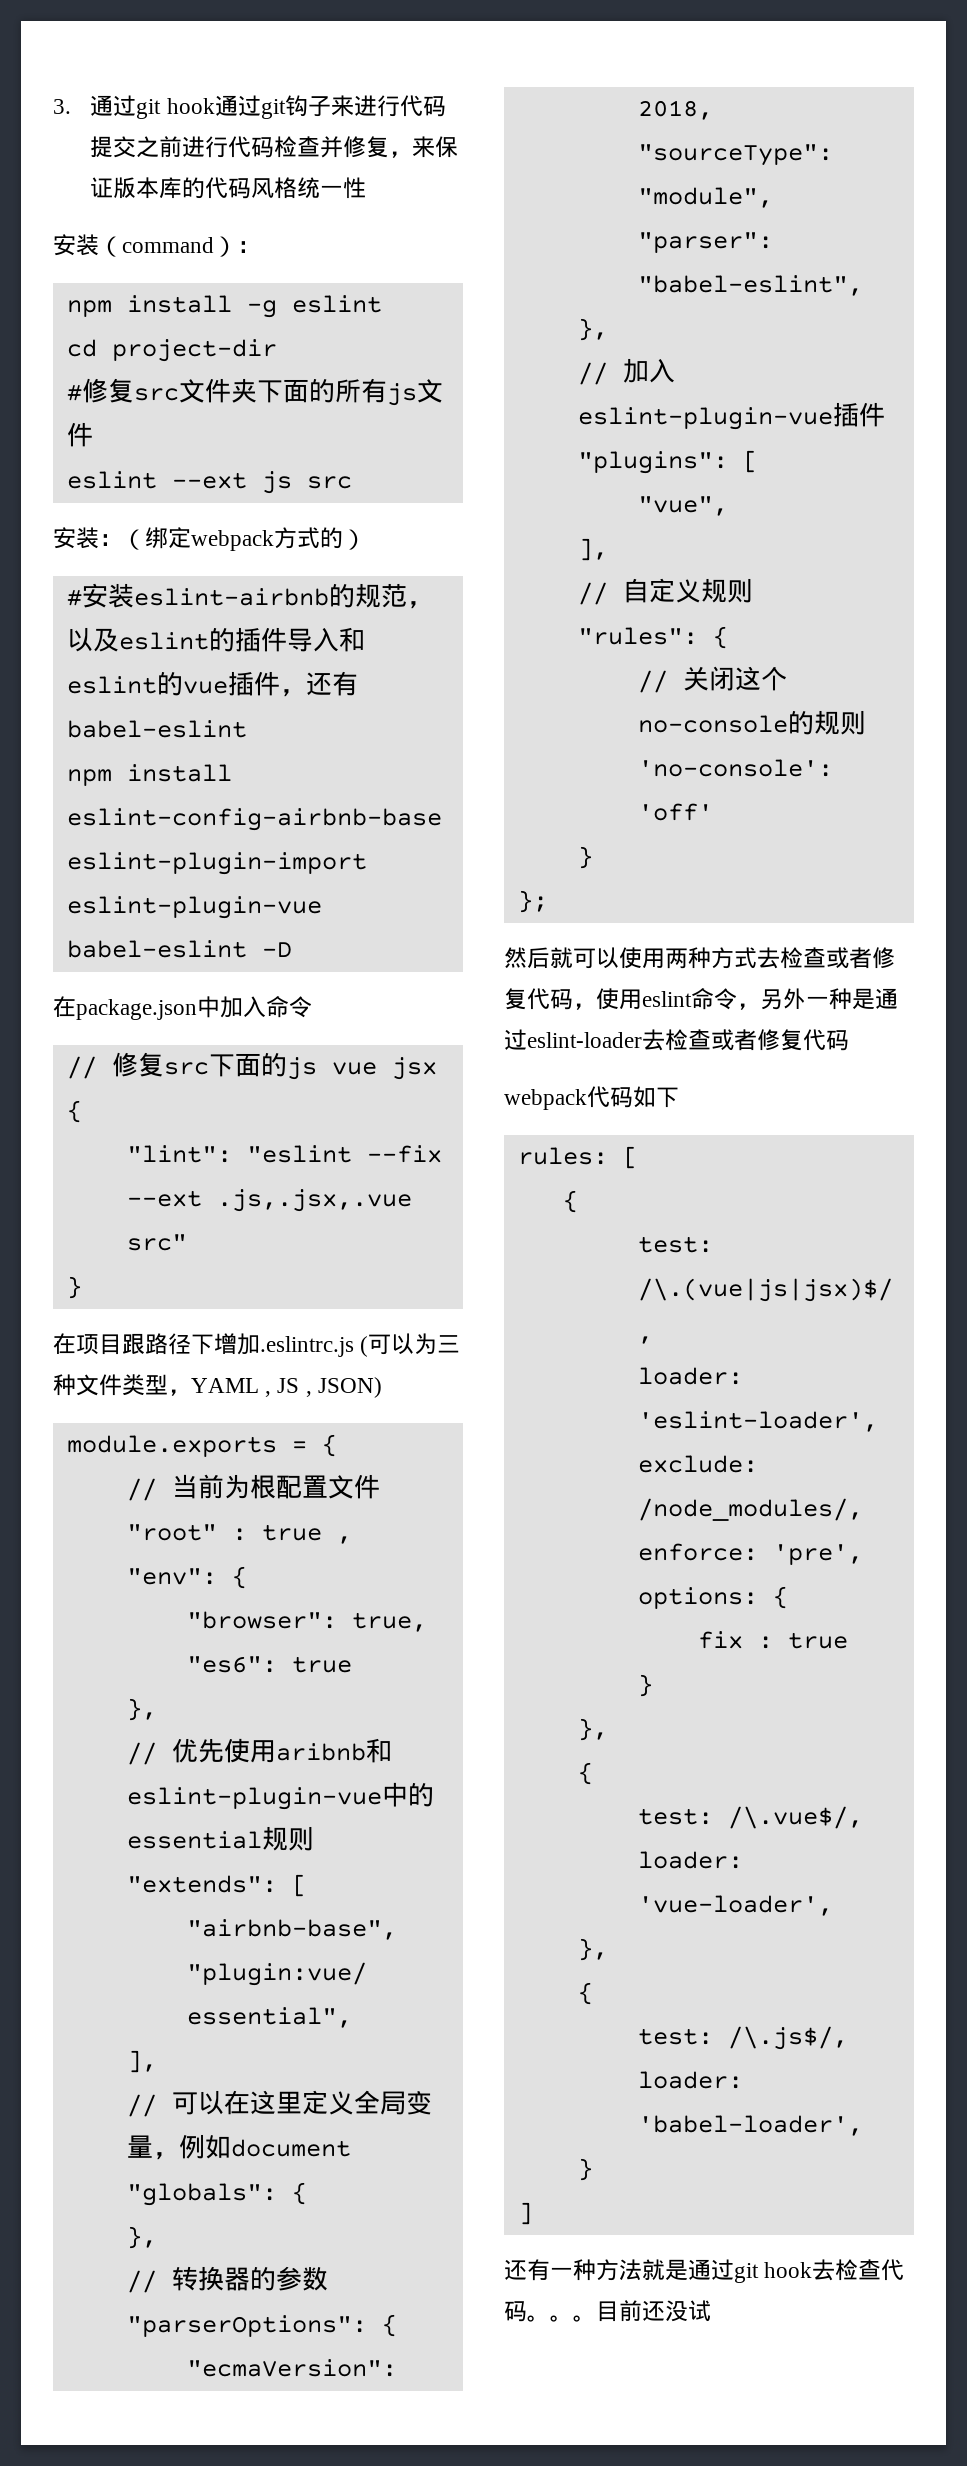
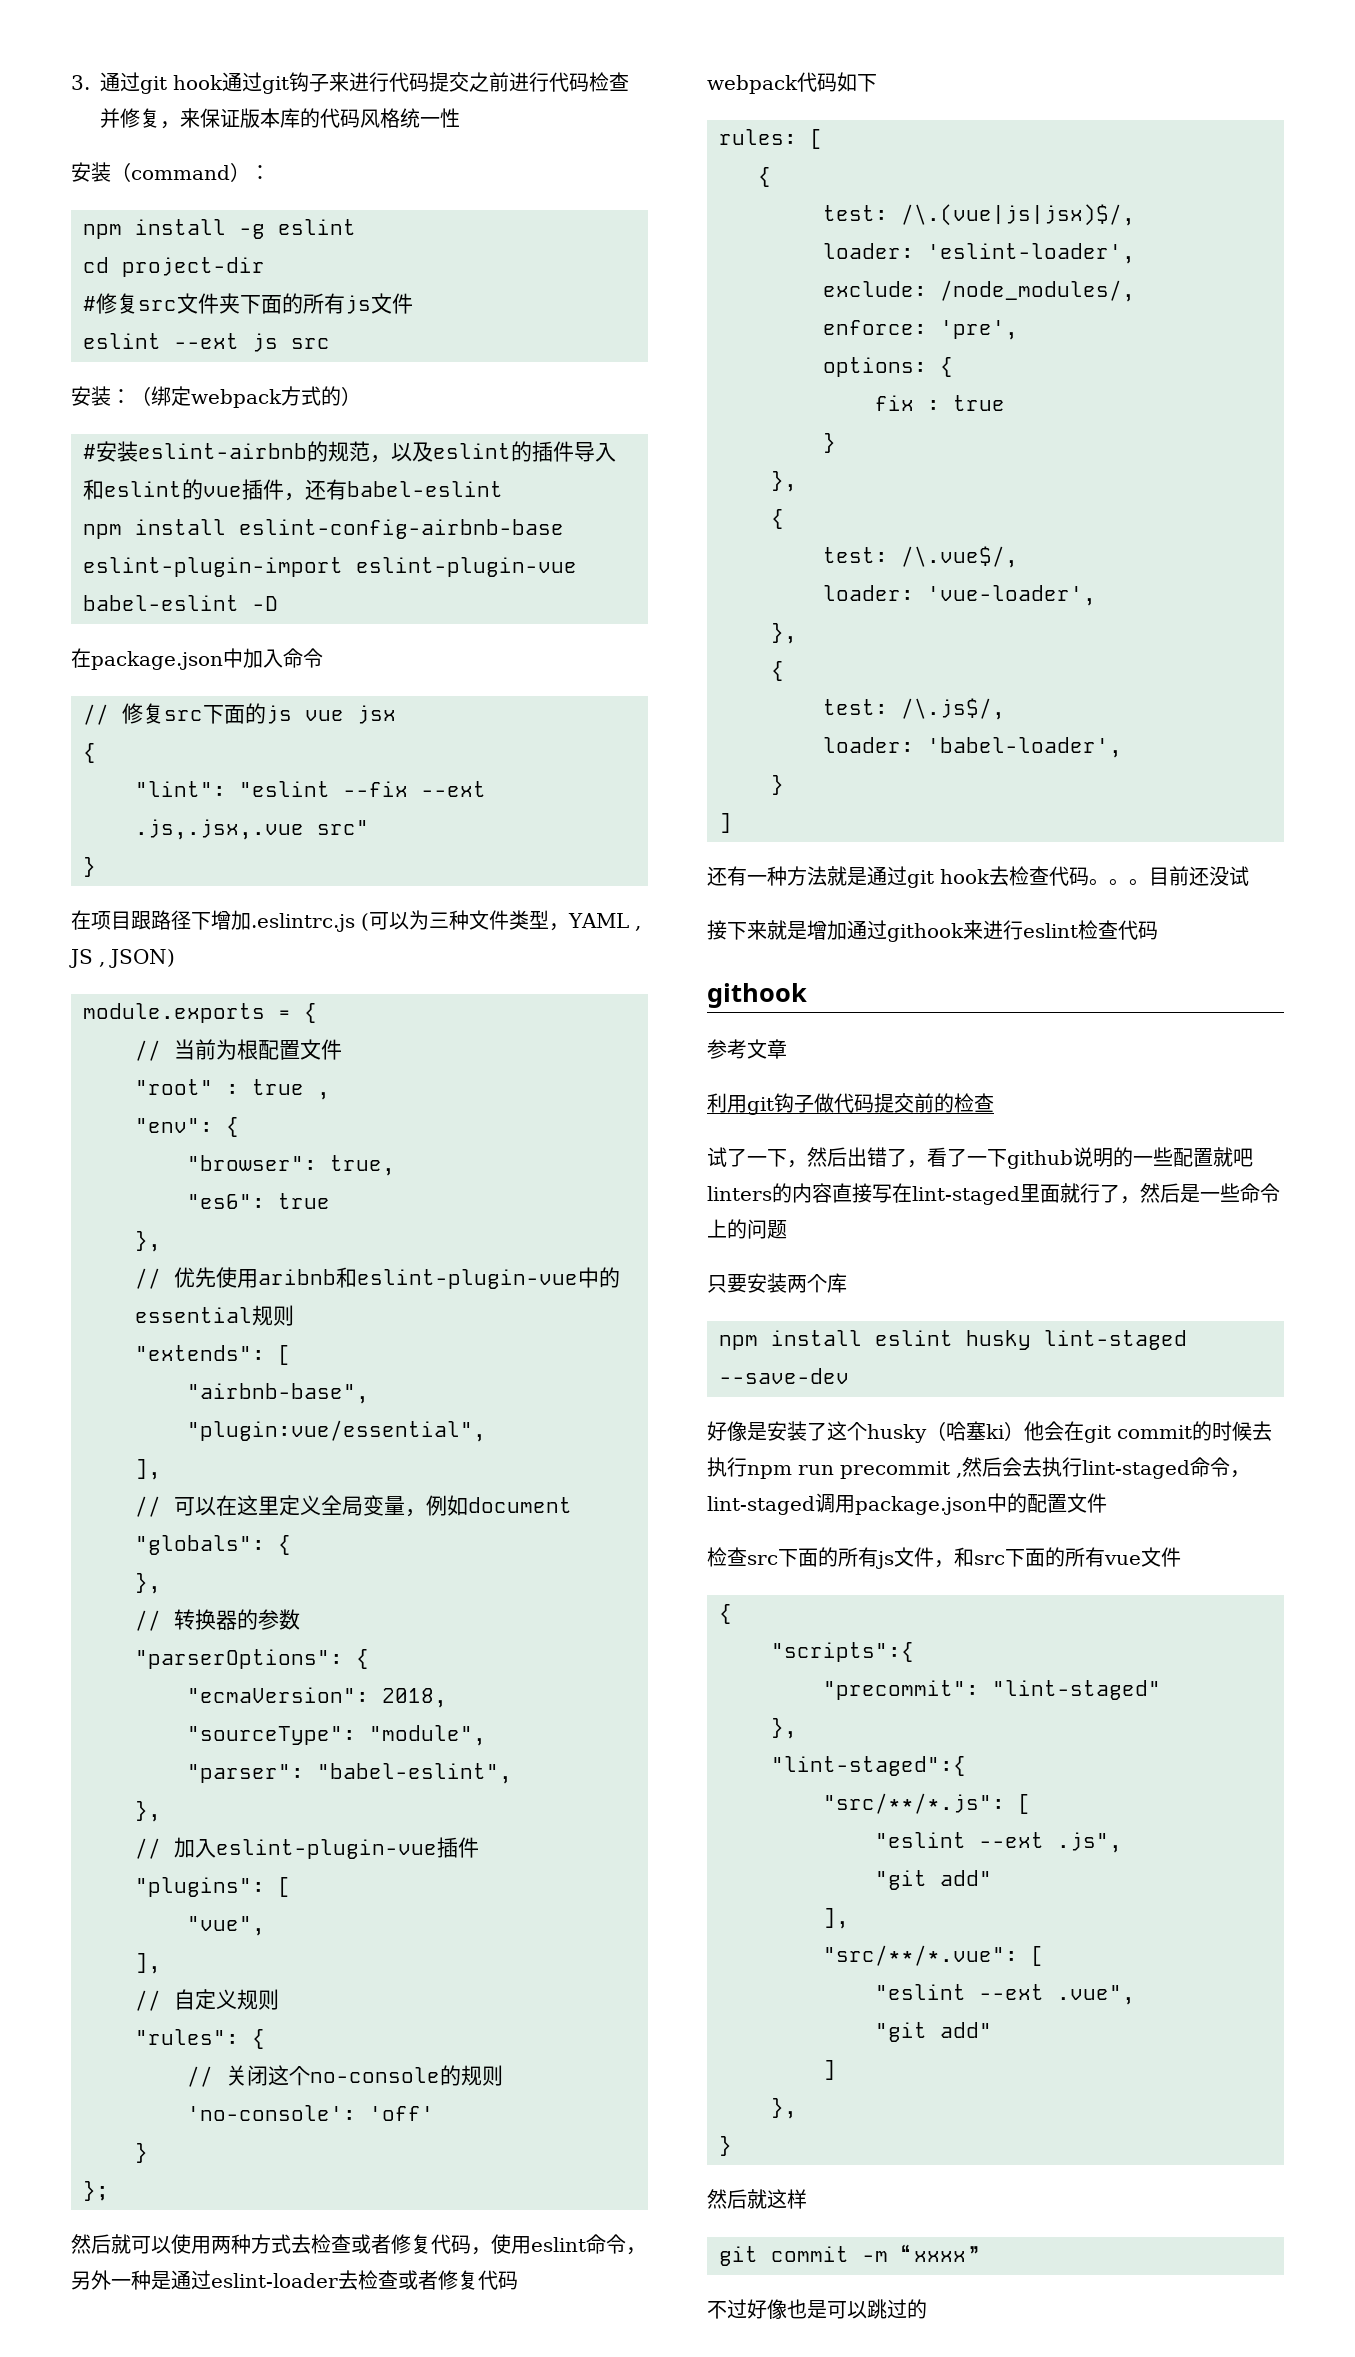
+ 接下来就是增加通过githook来进行eslint检查代码
+ githook
+ 参考文章
+ 利用git钩子做代码提交前的检查
+ 试了一下，然后出错了，看了一下github说明的一些配置就吧linters的内容直接写在lint-staged里面就行了，然后是一些命令上的问题
+ 只要安装两个库
+ npm install eslint husky lint-staged --save-dev
+ 好像是安装了这个husky（哈塞ki）他会在git commit的时候去执行npm run precommit ,然后会去执行lint-staged命令，lint-staged调用package.json中的配置文件
+ 检查src下面的所有js文件，和src下面的所有vue文件
+ {
+ "scripts":{
+ "precommit": "lint-staged"
+ },
+ "lint-staged":{
+ "src/**/*.js": [
+ "eslint --ext .js",
+ "git add"
+ ],
+ "src/**/*.vue": [
+ "eslint --ext .vue",
+ "git add"
+ ]
+ },
+ }
+ 然后就这样
+ git commit -m “xxxx”
+ 不过好像也是可以跳过的

